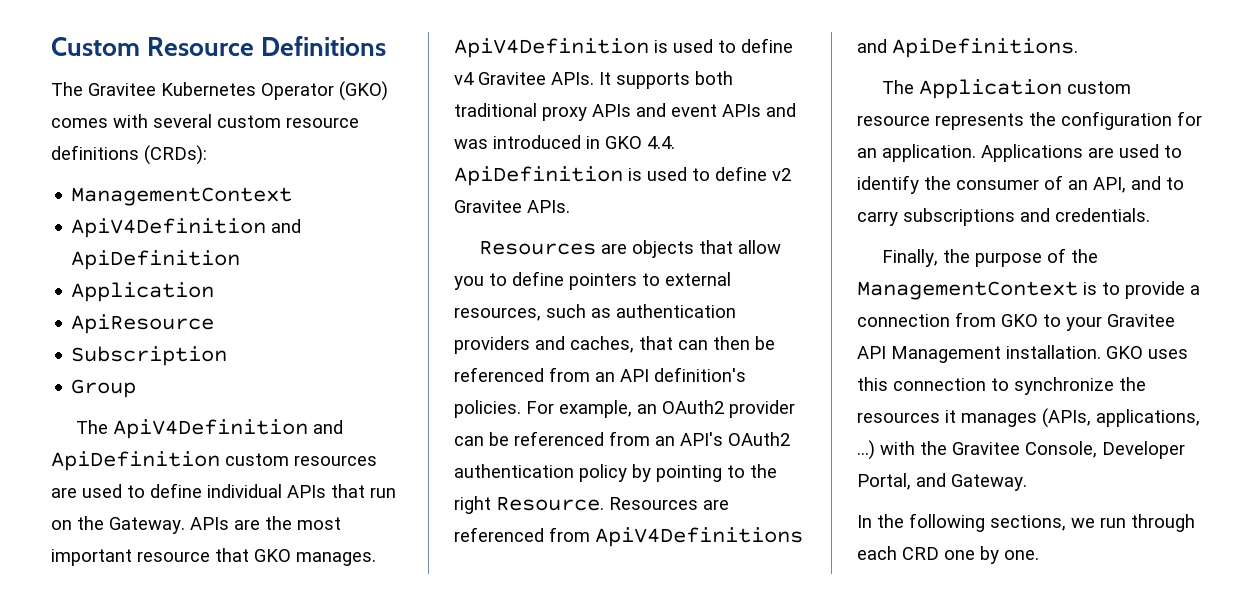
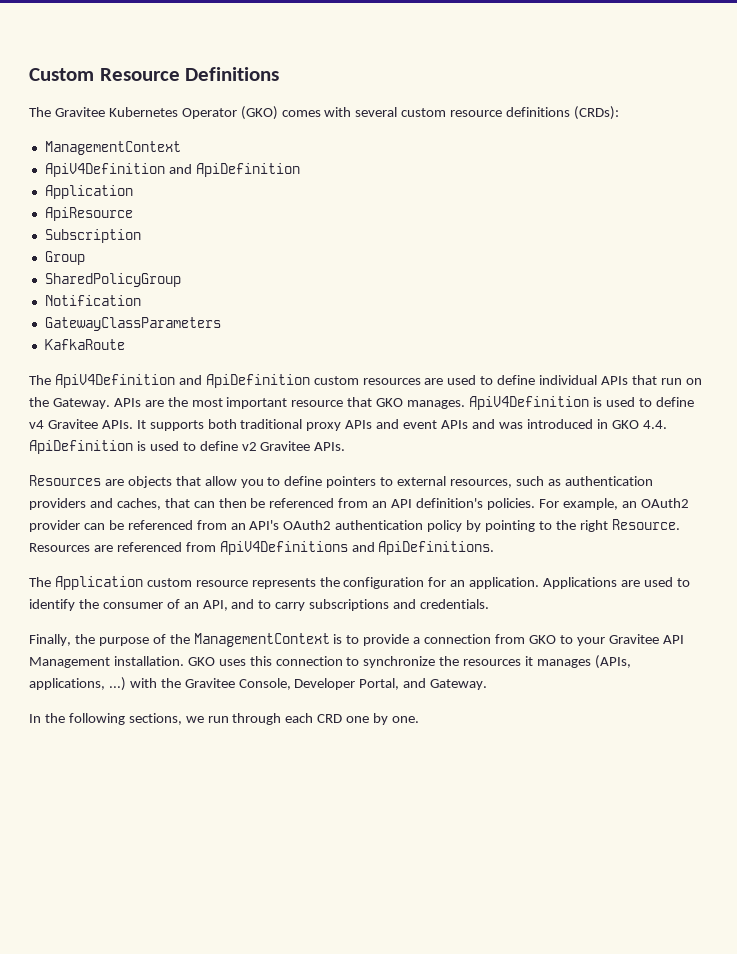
+ SharedPolicyGroup
+ Notification
+ GatewayClassParameters
+ KafkaRoute

